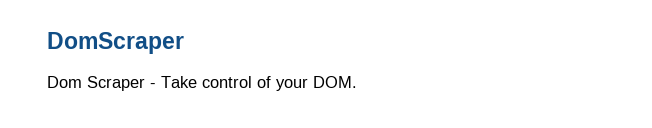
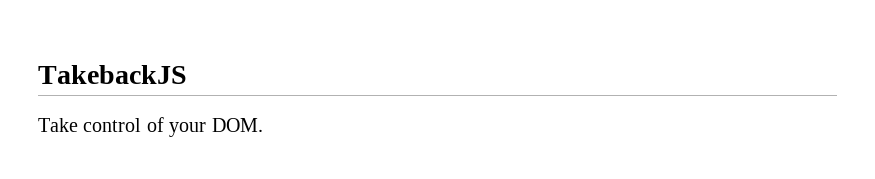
- DomScraper
- Dom Scraper - Take control of your DOM.
+ TakebackJS
+ Take control of your DOM.

